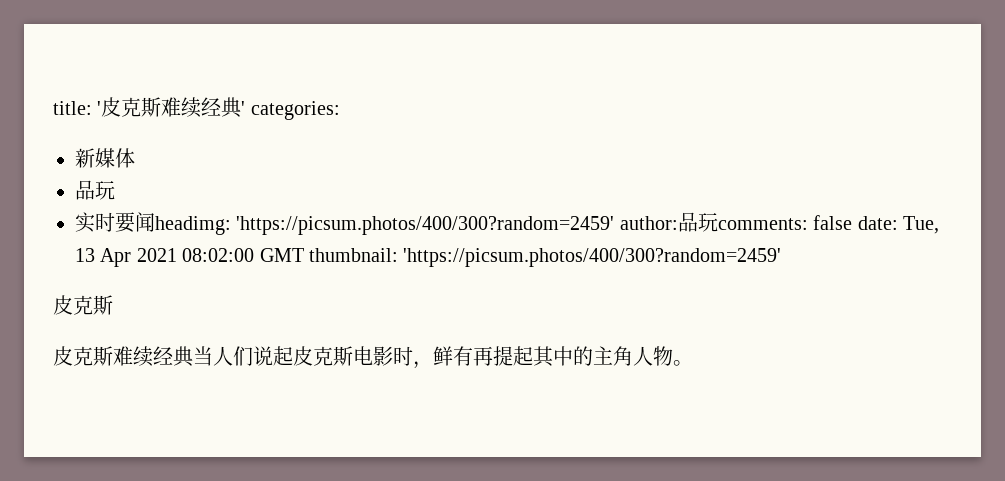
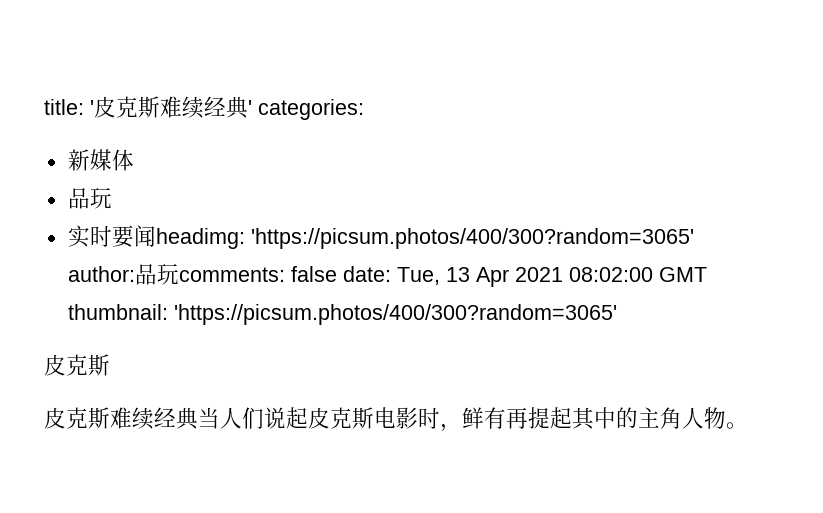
- 实时要闻headimg: 'https://picsum.photos/400/300?random=2459' author:品玩comments: false date: Tue, 13 Apr 2021 08:02:00 GMT thumbnail: 'https://picsum.photos/400/300?random=2459'
+ 实时要闻headimg: 'https://picsum.photos/400/300?random=3065' author:品玩comments: false date: Tue, 13 Apr 2021 08:02:00 GMT thumbnail: 'https://picsum.photos/400/300?random=3065'

